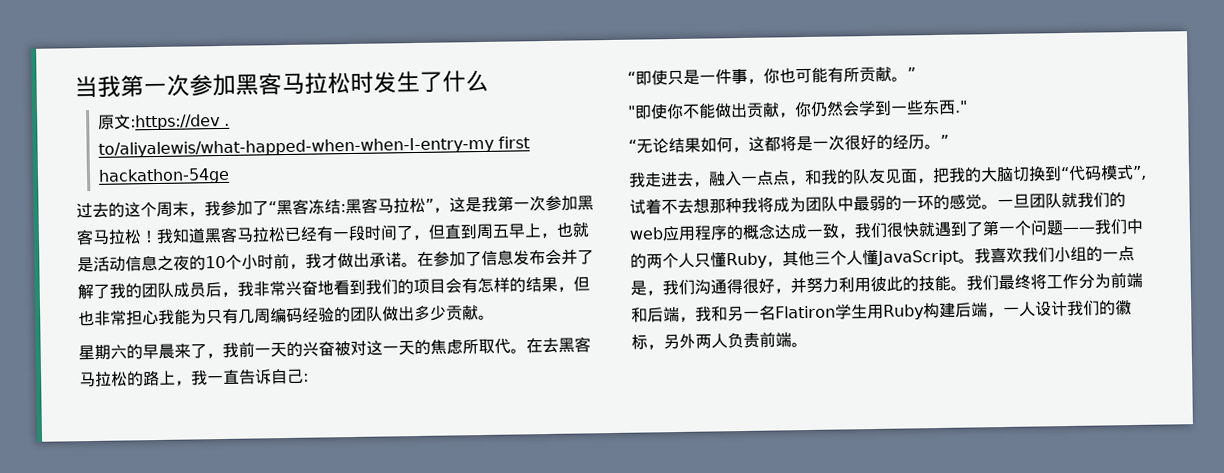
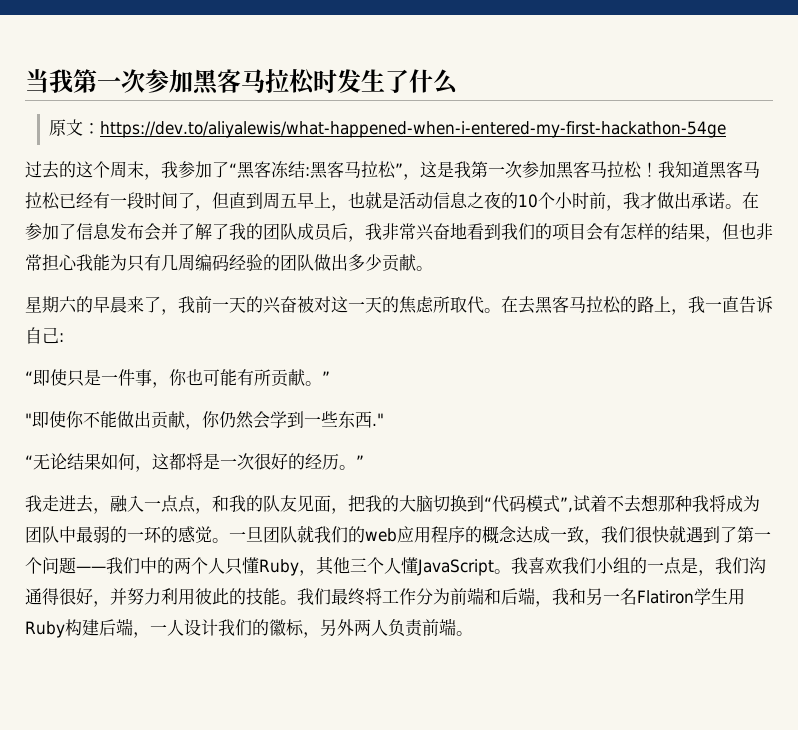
- 原文:https://dev . to/aliyalewis/what-happed-when-when-I-entry-my first hackathon-54ge
+ 原文：https://dev.to/aliyalewis/what-happened-when-i-entered-my-first-hackathon-54ge

